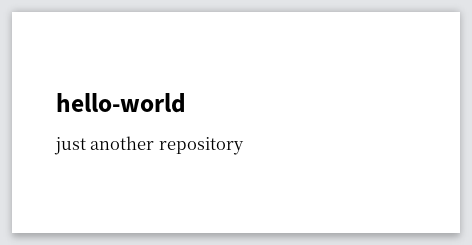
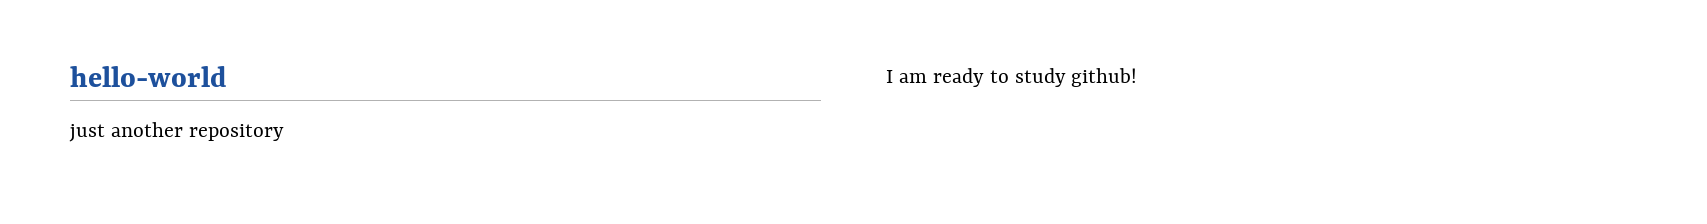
+ I am ready to study github!

